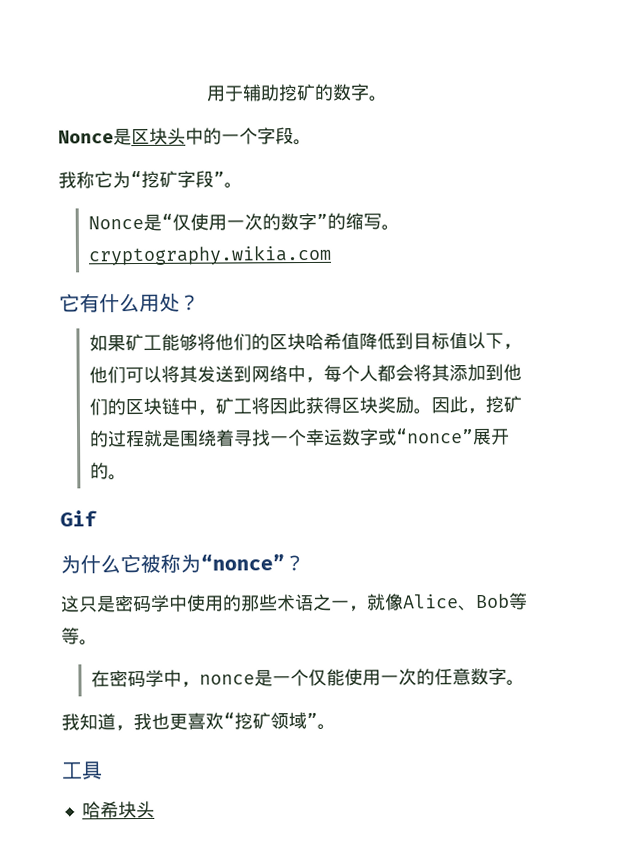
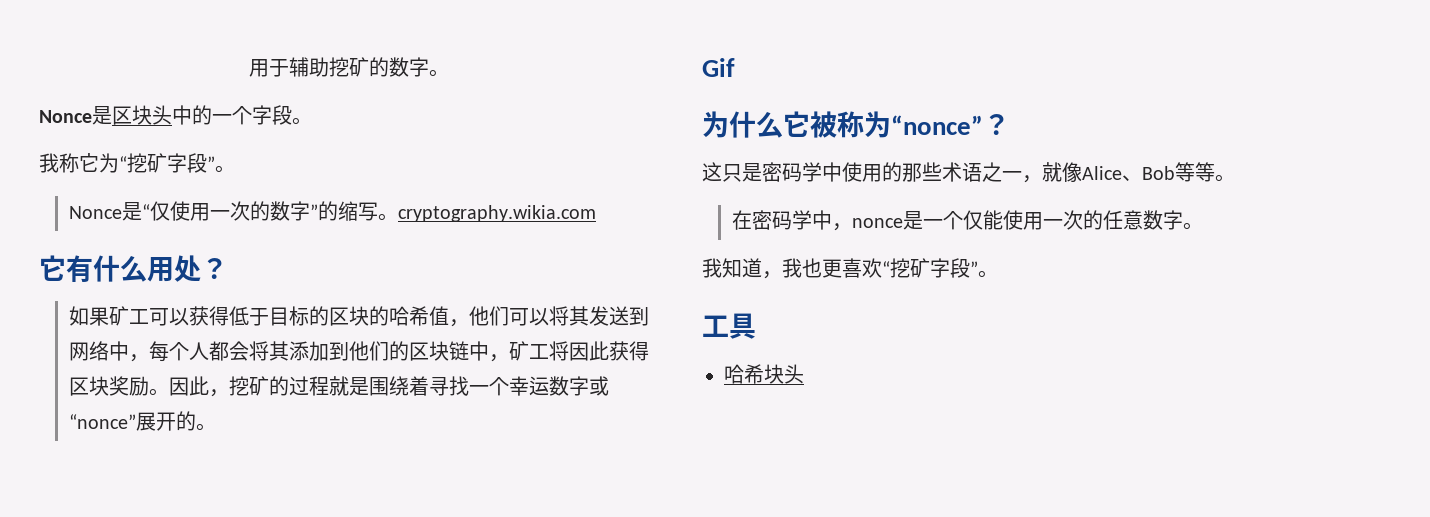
- 如果矿工能够将他们的区块哈希值降低到目标值以下，他们可以将其发送到网络中，每个人都会将其添加到他们的区块链中，矿工将因此获得区块奖励。
+ 如果矿工可以获得低于目标的区块的哈希值，他们可以将其发送到网络中，每个人都会将其添加到他们的区块链中，矿工将因此获得区块奖励。
- 我知道，我也更喜欢“挖矿领域”。
+ 我知道，我也更喜欢“挖矿字段”。

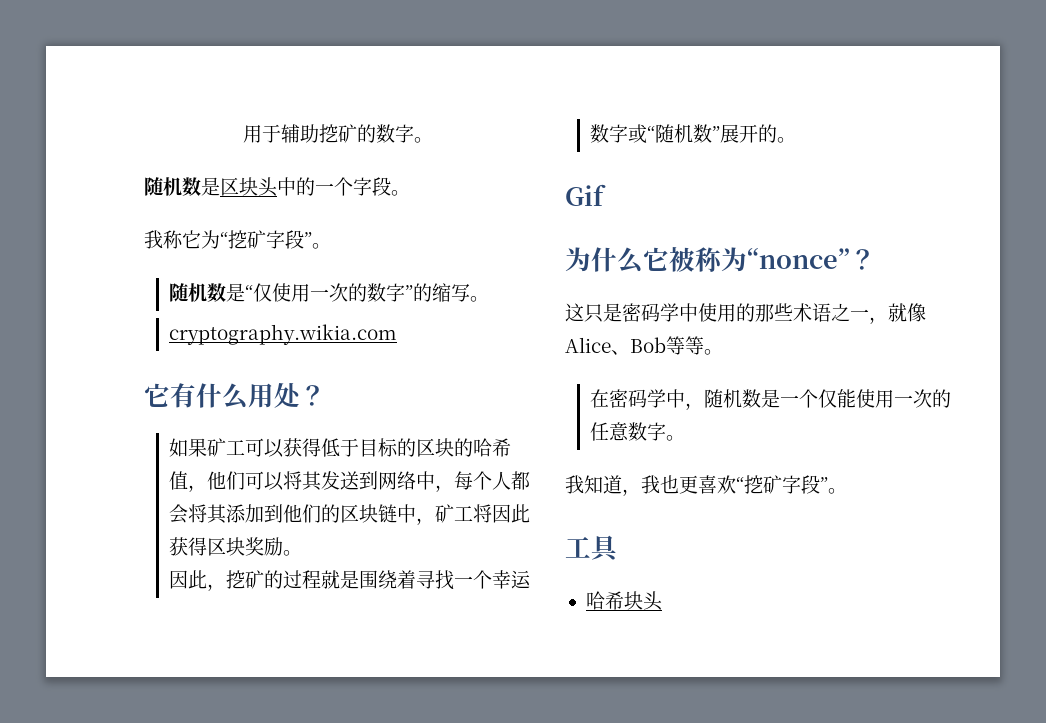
- Nonce是区块头中的一个字段。
+ 随机数是区块头中的一个字段。
- Nonce是“仅使用一次的数字”的缩写。cryptography.wikia.com
+ 随机数是“仅使用一次的数字”的缩写。
+ cryptography.wikia.com
- 如果矿工可以获得低于目标的区块的哈希值，他们可以将其发送到网络中，每个人都会将其添加到他们的区块链中，矿工将因此获得区块奖励。因此，挖矿的过程就是围绕着寻找一个幸运数字或“nonce”展开的。
+ 如果矿工可以获得低于目标的区块的哈希值，他们可以将其发送到网络中，每个人都会将其添加到他们的区块链中，矿工将因此获得区块奖励。
+ 因此，挖矿的过程就是围绕着寻找一个幸运数字或“随机数”展开的。
- 在密码学中，nonce是一个仅能使用一次的任意数字。
+ 在密码学中，随机数是一个仅能使用一次的任意数字。

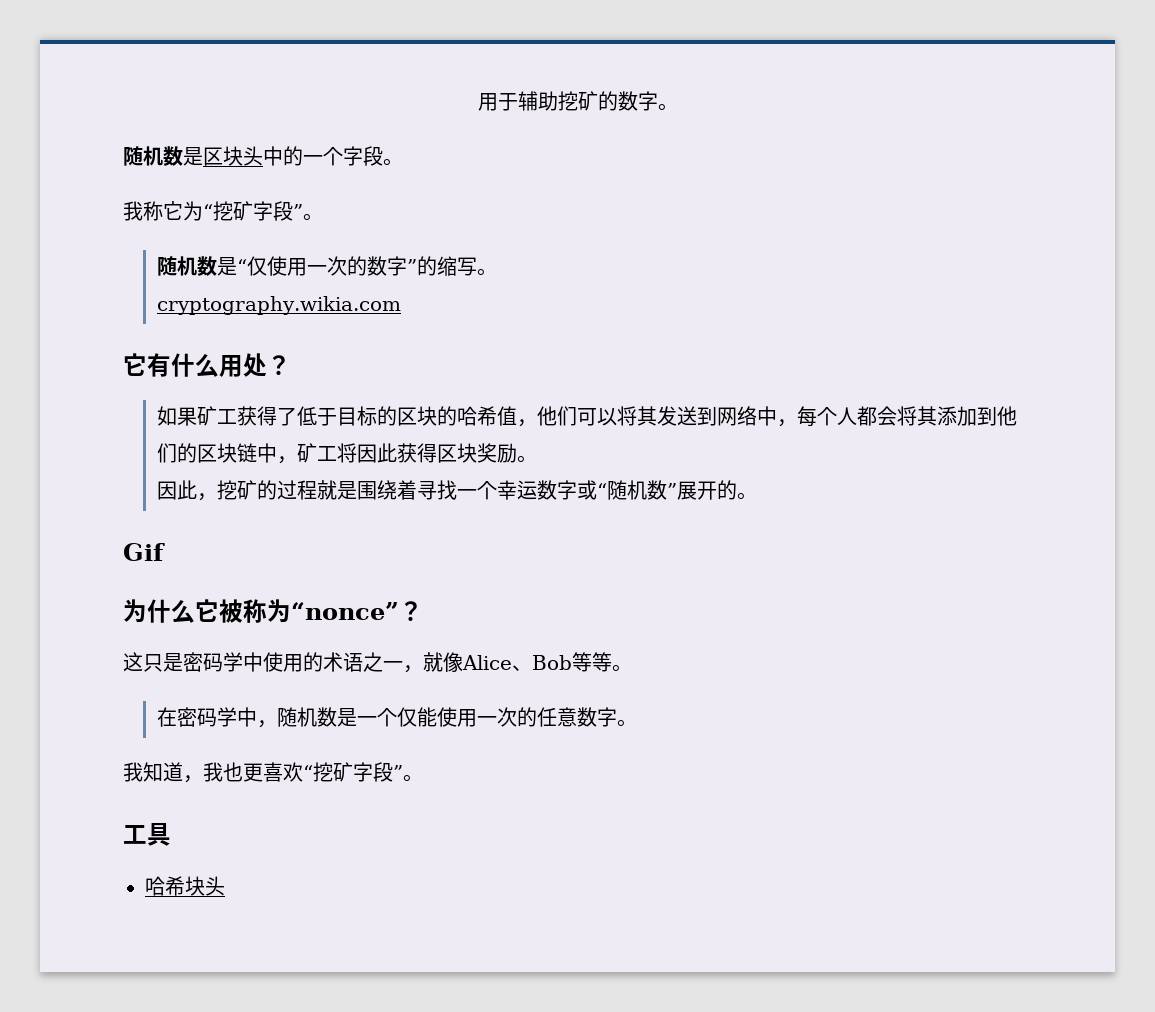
- 如果矿工可以获得低于目标的区块的哈希值，他们可以将其发送到网络中，每个人都会将其添加到他们的区块链中，矿工将因此获得区块奖励。
+ 如果矿工获得了低于目标的区块的哈希值，他们可以将其发送到网络中，每个人都会将其添加到他们的区块链中，矿工将因此获得区块奖励。
- 这只是密码学中使用的那些术语之一，就像Alice、Bob等等。
+ 这只是密码学中使用的术语之一，就像Alice、Bob等等。

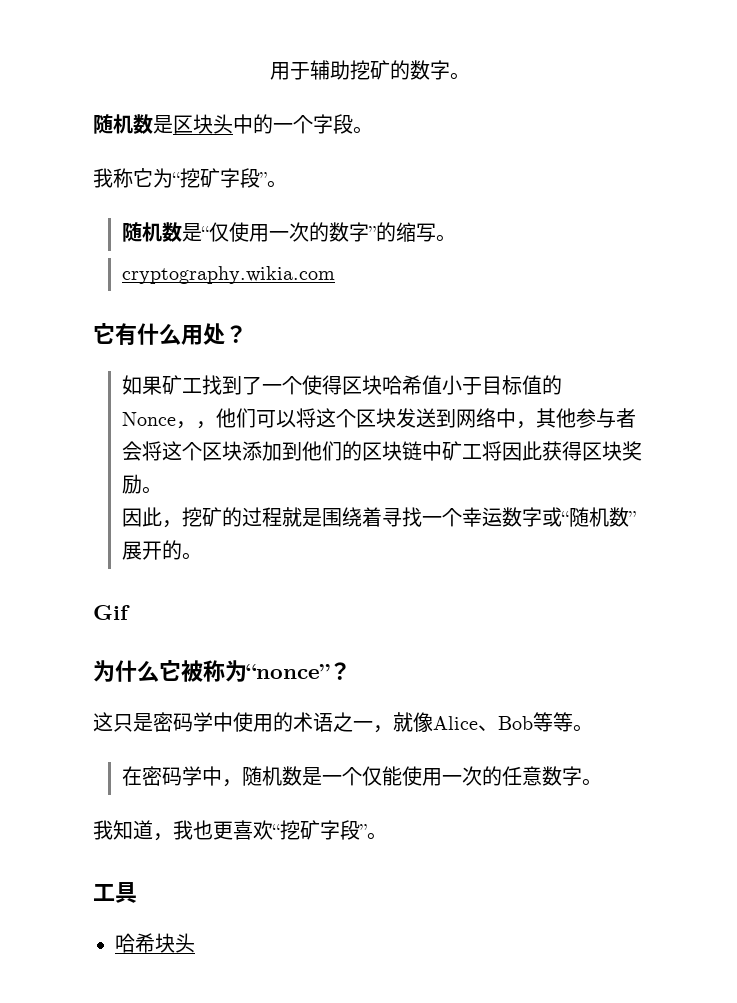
- 如果矿工获得了低于目标的区块的哈希值，他们可以将其发送到网络中，每个人都会将其添加到他们的区块链中，矿工将因此获得区块奖励。
+ 如果矿工找到了一个使得区块哈希值小于目标值的Nonce，，他们可以将这个区块发送到网络中，其他参与者会将这个区块添加到他们的区块链中矿工将因此获得区块奖励。

